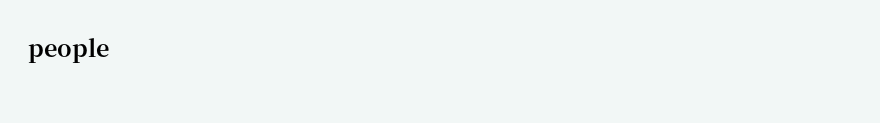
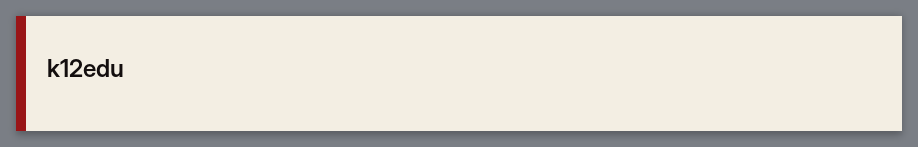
- people
+ k12edu

